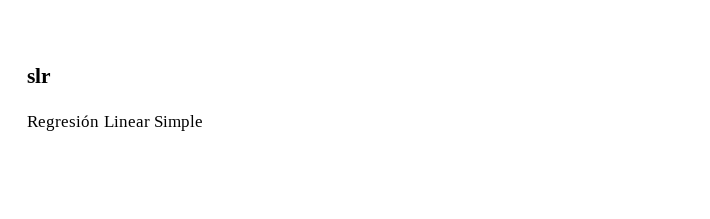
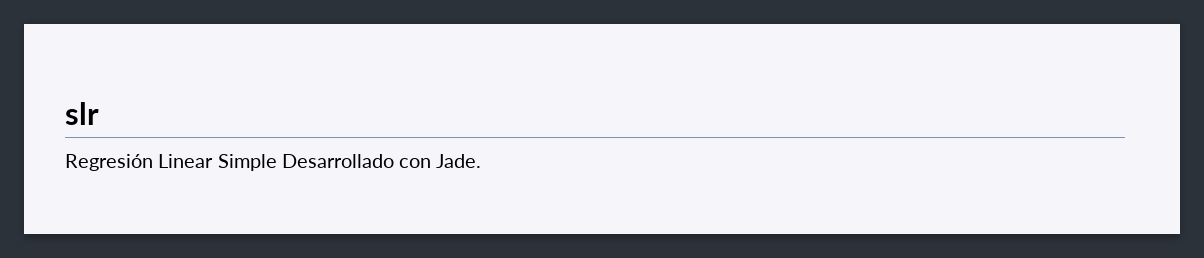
- Regresión Linear Simple
+ Regresión Linear Simple Desarrollado con Jade.

